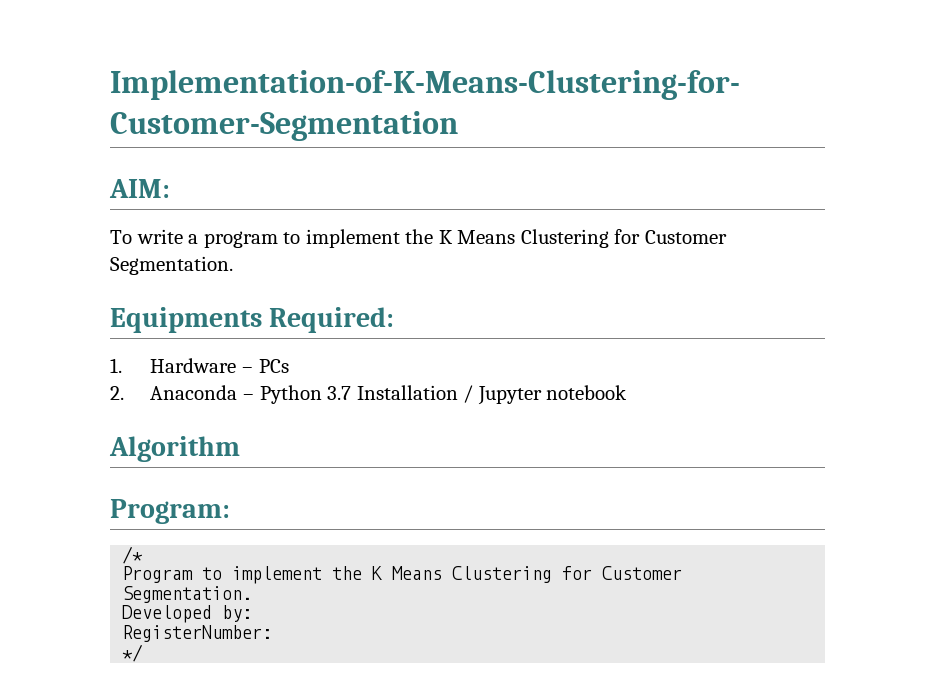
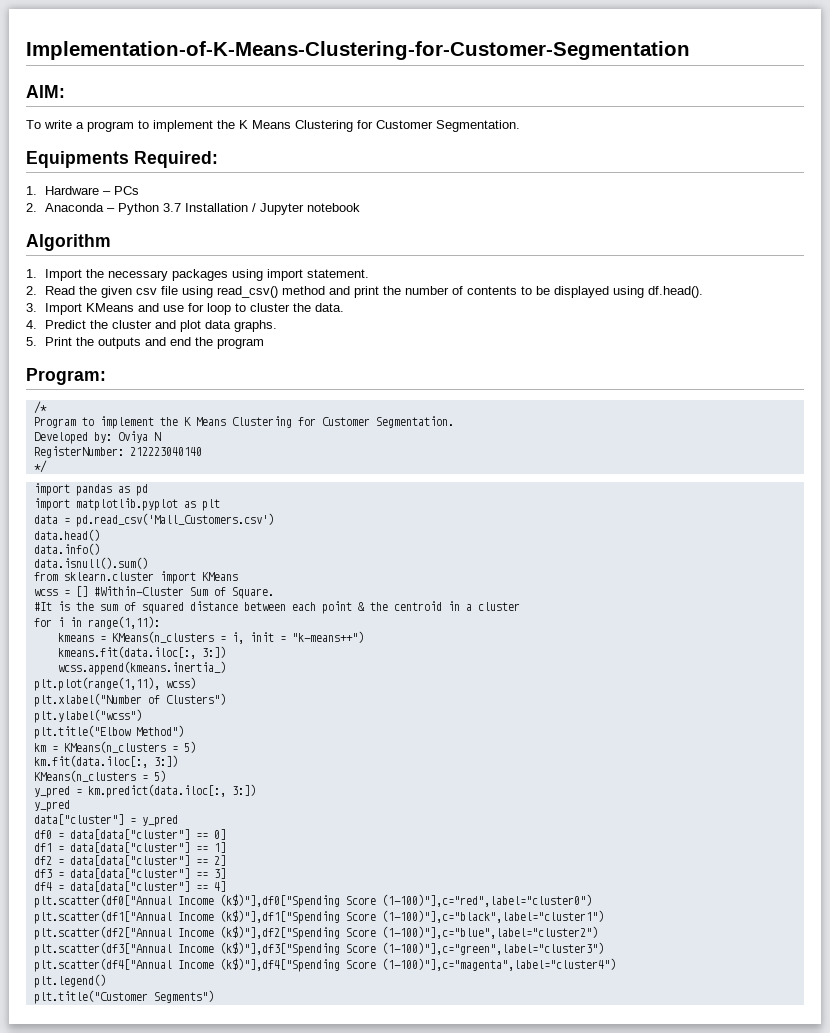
+ 1. Import the necessary packages using import statement.
+ 2. Read the given csv file using read_csv() method and print the number of contents to be displayed using df.head().
+ 3. Import KMeans and use for loop to cluster the data.
+ 4. Predict the cluster and plot data graphs.
+ 5. Print the outputs and end the program
- Developed by:
+ Developed by: Oviya N
- RegisterNumber:
+ RegisterNumber: 212223040140
+ import pandas as pd
+ import matplotlib.pyplot as plt
+ data = pd.read_csv('Mall_Customers.csv')
+ data.head()
+ data.info()
+ data.isnull().sum()
+ from sklearn.cluster import KMeans
+ wcss = [] #Within-Cluster Sum of Square.
+ #It is the sum of squared distance between each point & the centroid in a cluster
+ for i in range(1,11):
+ kmeans = KMeans(n_clusters = i, init = "k-means++")
+ kmeans.fit(data.iloc[:, 3:])
+ wcss.append(kmeans.inertia_)
+ plt.plot(range(1,11), wcss)
+ plt.xlabel("Number of Clusters")
+ plt.ylabel("wcss")
+ plt.title("Elbow Method")
+ km = KMeans(n_clusters = 5)
+ km.fit(data.iloc[:, 3:])
+ KMeans(n_clusters = 5)
+ y_pred = km.predict(data.iloc[:, 3:])
+ y_pred
+ data["cluster"] = y_pred
+ df0 = data[data["cluster"] == 0]
+ df1 = data[data["cluster"] == 1]
+ df2 = data[data["cluster"] == 2]
+ df3 = data[data["cluster"] == 3]
+ df4 = data[data["cluster"] == 4]
+ plt.scatter(df0["Annual Income (k$)"],df0["Spending Score (1-100)"],c="red",label="cluster0")
+ plt.scatter(df1["Annual Income (k$)"],df1["Spending Score (1-100)"],c="black",label="cluster1")
+ plt.scatter(df2["Annual Income (k$)"],df2["Spending Score (1-100)"],c="blue",label="cluster2")
+ plt.scatter(df3["Annual Income (k$)"],df3["Spending Score (1-100)"],c="green",label="cluster3")
+ plt.scatter(df4["Annual Income (k$)"],df4["Spending Score (1-100)"],c="magenta",label="cluster4")
+ plt.legend()
+ plt.title("Customer Segments")

